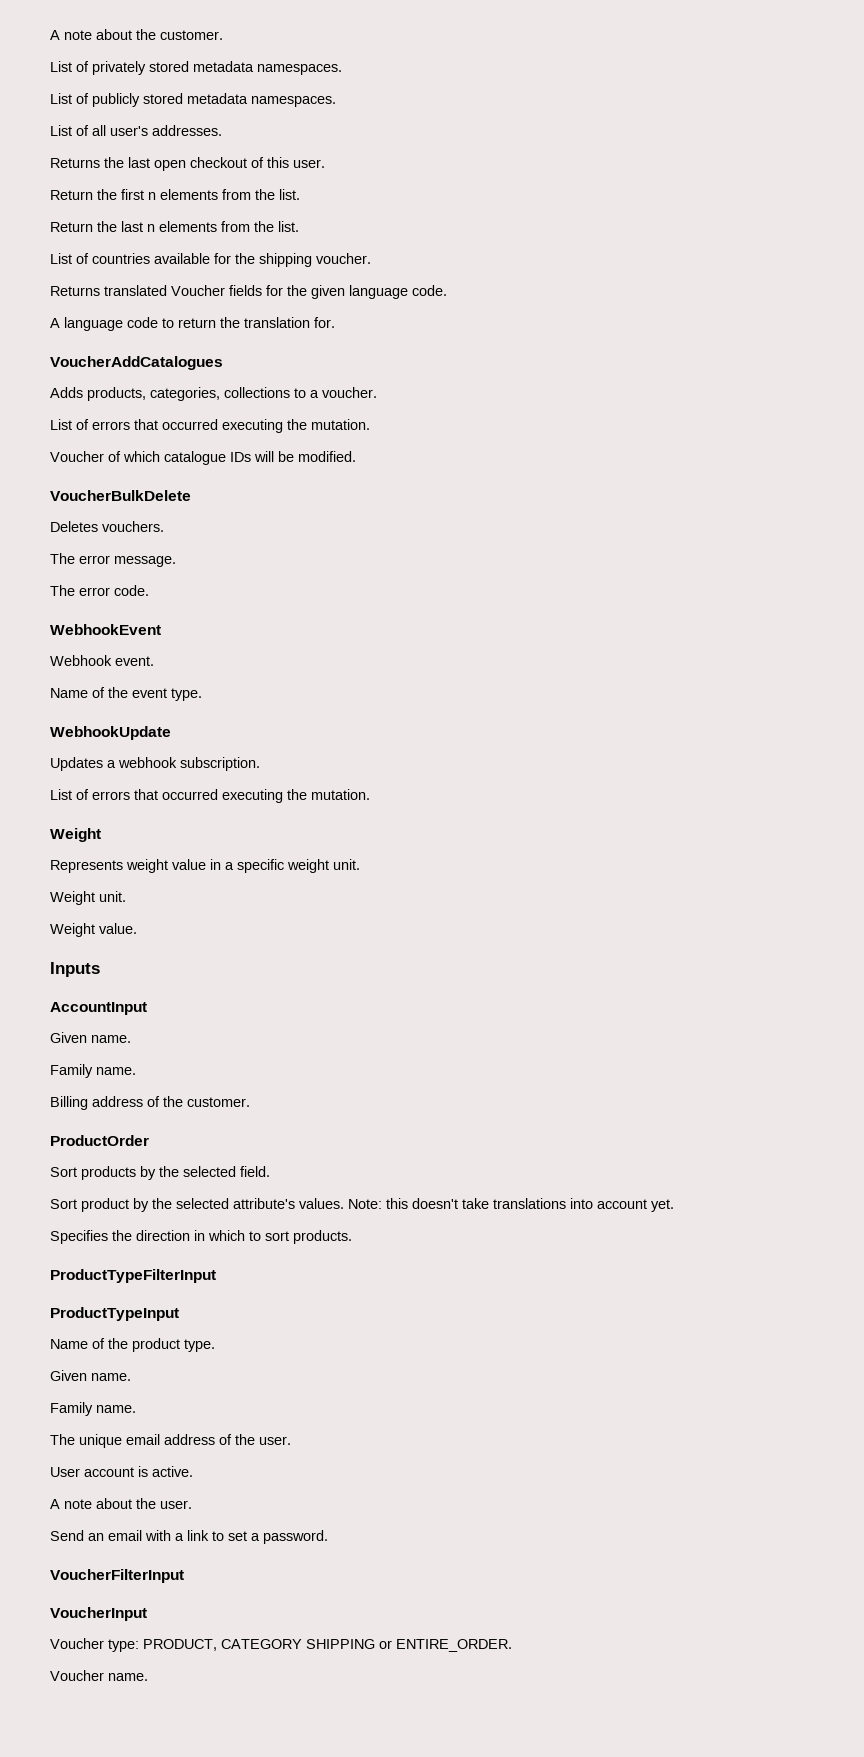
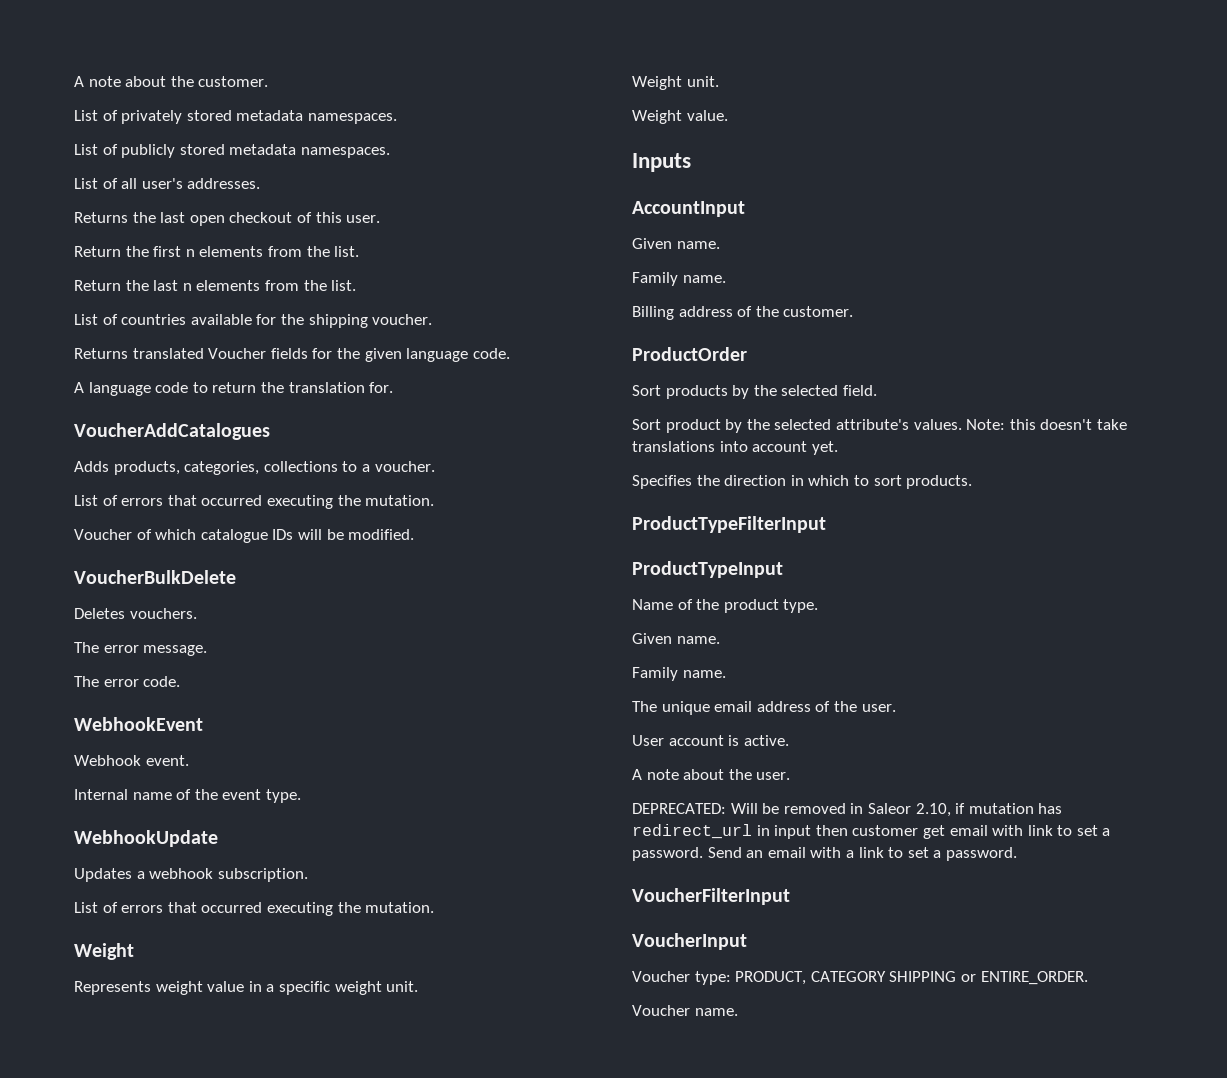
- Name of the event type.
+ Internal name of the event type.
+ DEPRECATED: Will be removed in Saleor 2.10, if mutation has redirect_url in input then customer get email with link to set a password.

